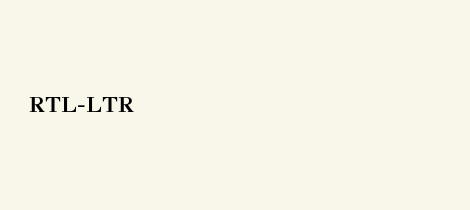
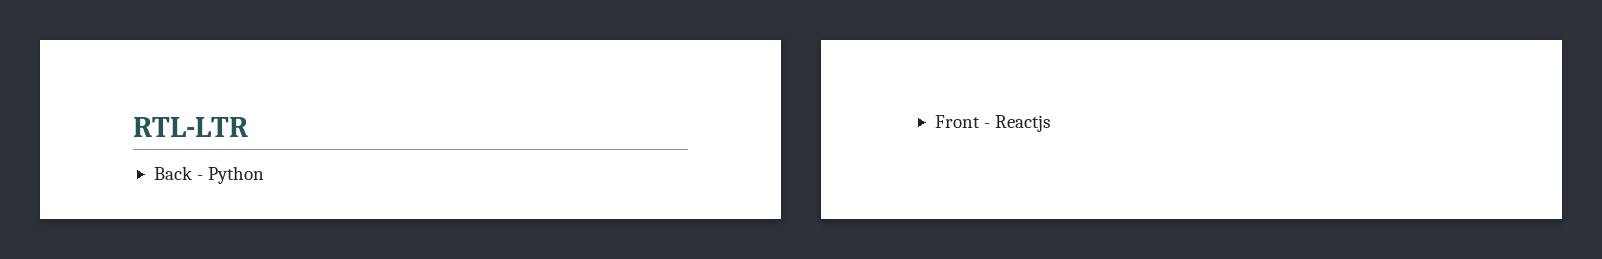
+ Back - Python
+ Front - Reactjs

